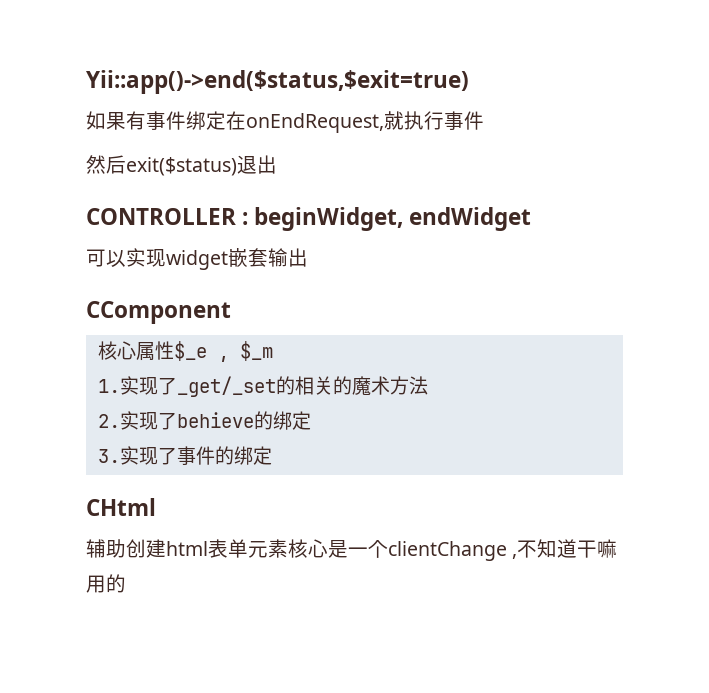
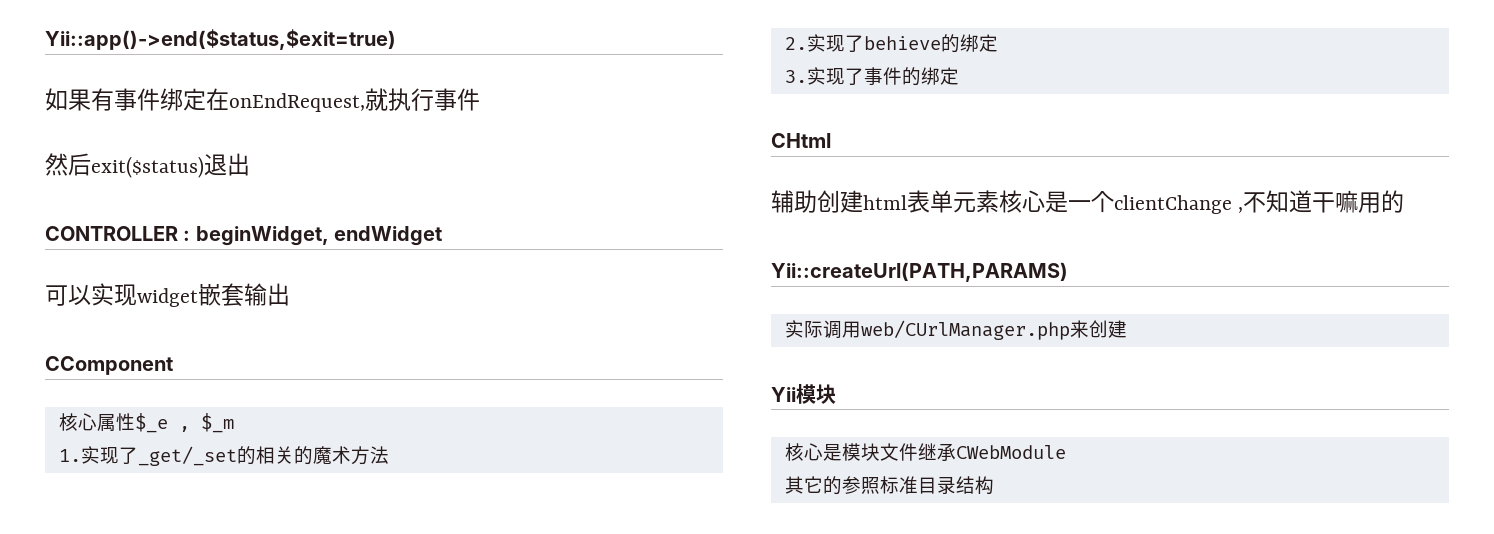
+ Yii::createUrl(PATH,PARAMS)
+ 实际调用web/CUrlManager.php来创建
+ Yii模块
+ 核心是模块文件继承CWebModule
+ 其它的参照标准目录结构

